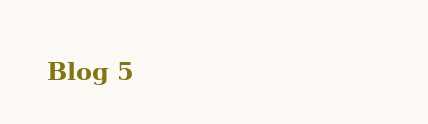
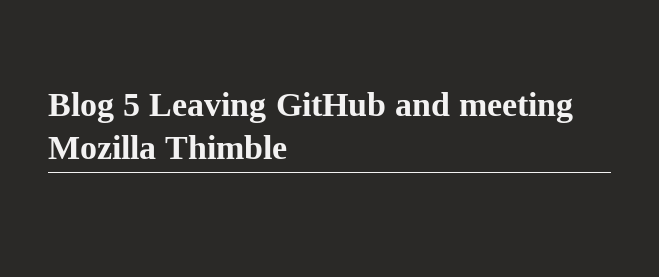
- Blog 5
+ Blog 5 Leaving GitHub and meeting Mozilla Thimble

